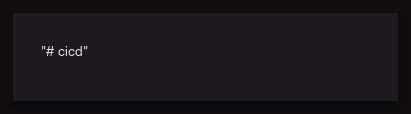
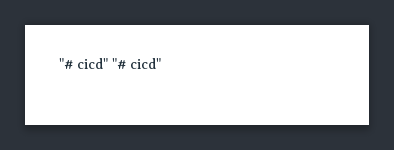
- "# cicd"
+ "# cicd" "# cicd"

